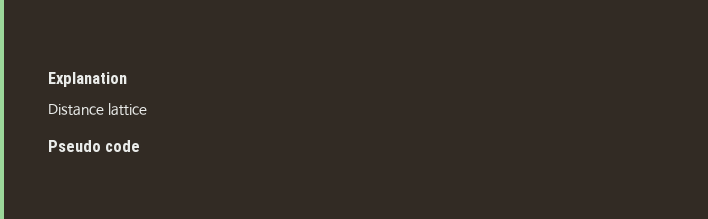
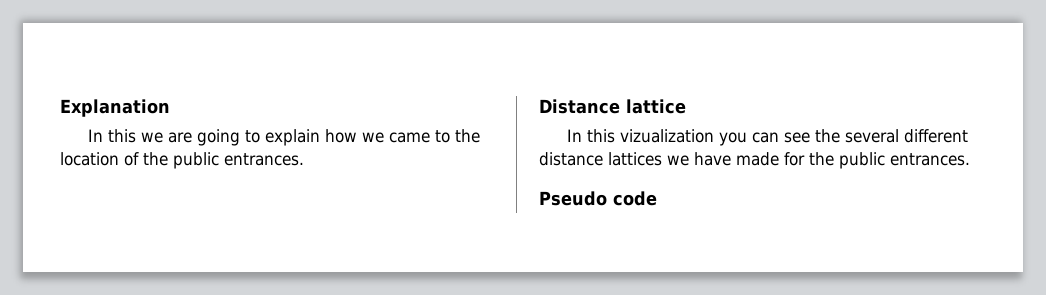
+ In this we are going to explain how we came to the location of the public entrances.
  Distance lattice
+ In this vizualization you can see the several different distance lattices we have made for the public entrances.

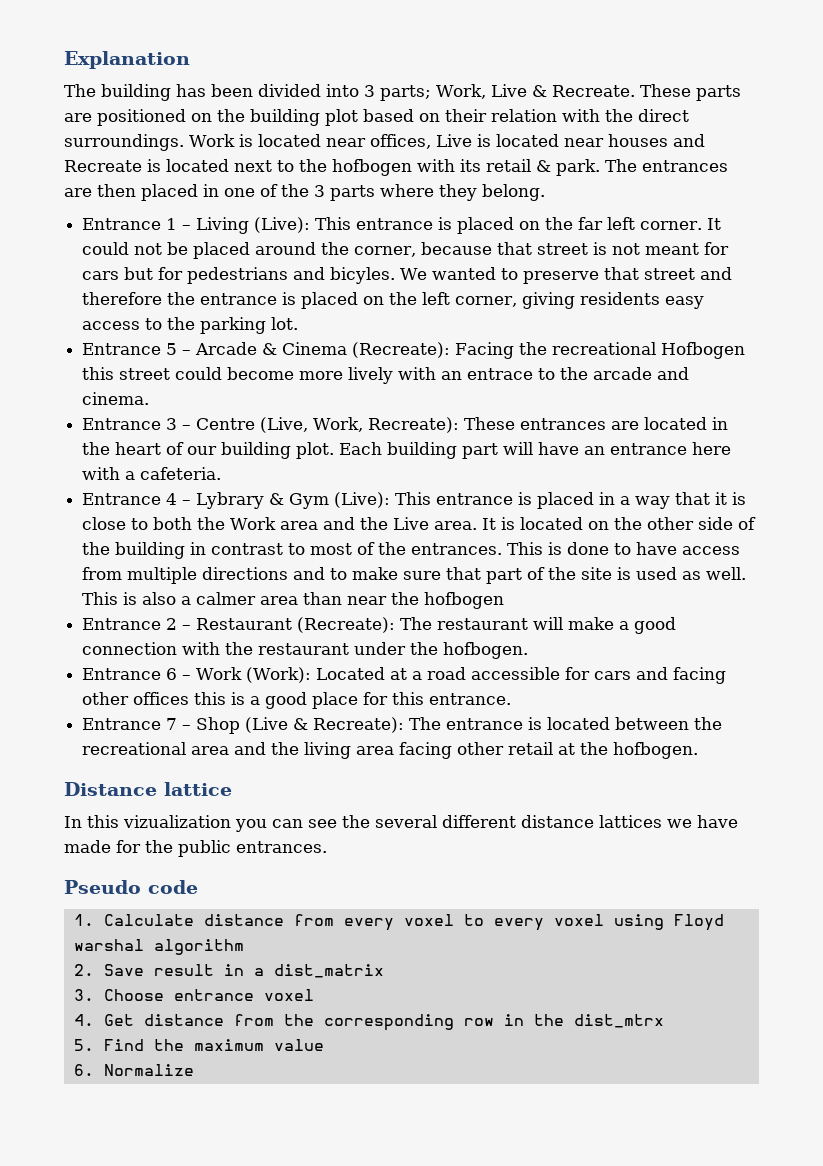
- In this we are going to explain how we came to the location of the public entrances.
+ The building has been divided into 3 parts; Work, Live & Recreate. These parts are positioned on the building plot based on their relation with the direct surroundings. Work is located near offices, Live is located near houses and Recreate is located next to the hofbogen with its retail & park. The entrances are then placed in one of the 3 parts where they belong.
+ Entrance 1 – Living (Live): This entrance is placed on the far left corner. It could not be placed around the corner, because that street is not meant for cars but for pedestrians and bicyles. We wanted to preserve that street and therefore the entrance is placed on the left corner, giving residents easy access to the parking lot.
+ Entrance 5 – Arcade & Cinema (Recreate): Facing the recreational Hofbogen this street could become more lively with an entrace to the arcade and cinema.
+ Entrance 3 – Centre (Live, Work, Recreate): These entrances are located in the heart of our building plot. Each building part will have an entrance here with a cafeteria.
+ Entrance 4 – Lybrary & Gym (Live): This entrance is placed in a way that it is close to both the Work area and the Live area. It is located on the other side of the building in contrast to most of the entrances. This is done to have access from multiple directions and to make sure that part of the site is used as well. This is also a calmer area than near the hofbogen
+ Entrance 2 – Restaurant (Recreate): The restaurant will make a good connection with the restaurant under the hofbogen.
+ Entrance 6 – Work (Work): Located at a road accessible for cars and facing other offices this is a good place for this entrance.
+ Entrance 7 – Shop (Live & Recreate): The entrance is located between the recreational area and the living area facing other retail at the hofbogen.
+ 1. Calculate distance from every voxel to every voxel using Floyd warshal algorithm
+ 2. Save result in a dist_matrix
+ 3. Choose entrance voxel
+ 4. Get distance from the corresponding row in the dist_mtrx
+ 5. Find the maximum value
+ 6. Normalize

